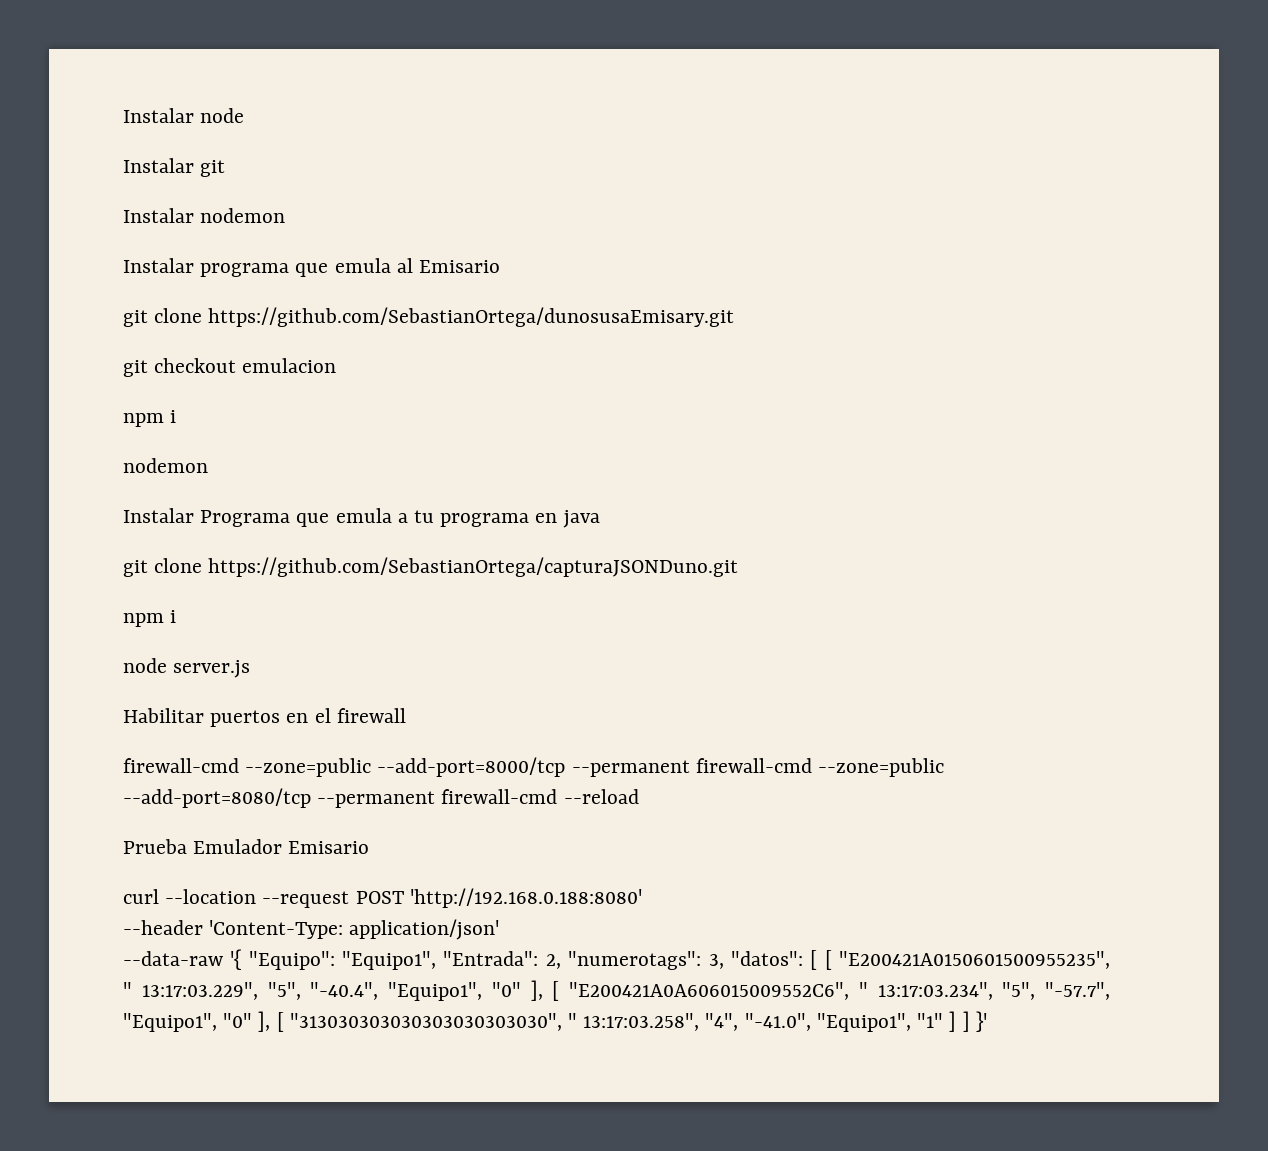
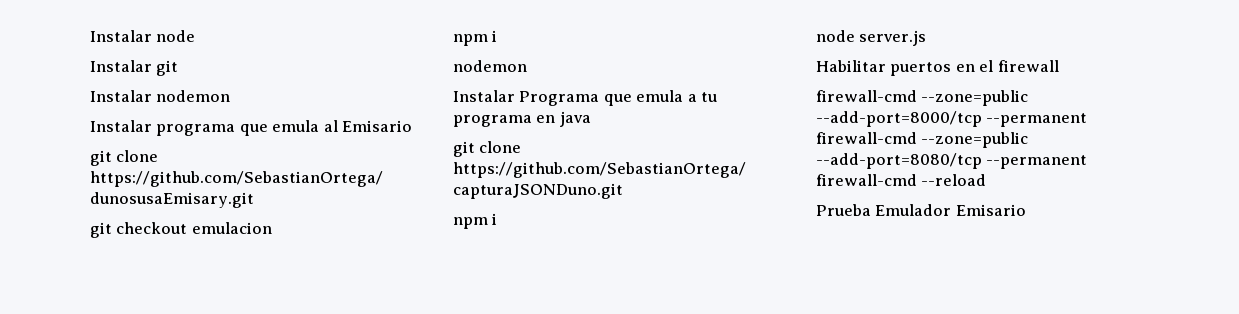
- curl --location --request POST 'http://192.168.0.188:8080'
- --header 'Content-Type: application/json'
- --data-raw '{ "Equipo": "Equipo1", "Entrada": 2, "numerotags": 3, "datos": [ [ "E200421A0150601500955235", " 13:17:03.229", "5", "-40.4", "Equipo1", "0" ], [ "E200421A0A606015009552C6", " 13:17:03.234", "5", "-57.7", "Equipo1", "0" ], [ "313030303030303030303030", " 13:17:03.258", "4", "-41.0", "Equipo1", "1" ] ] }'

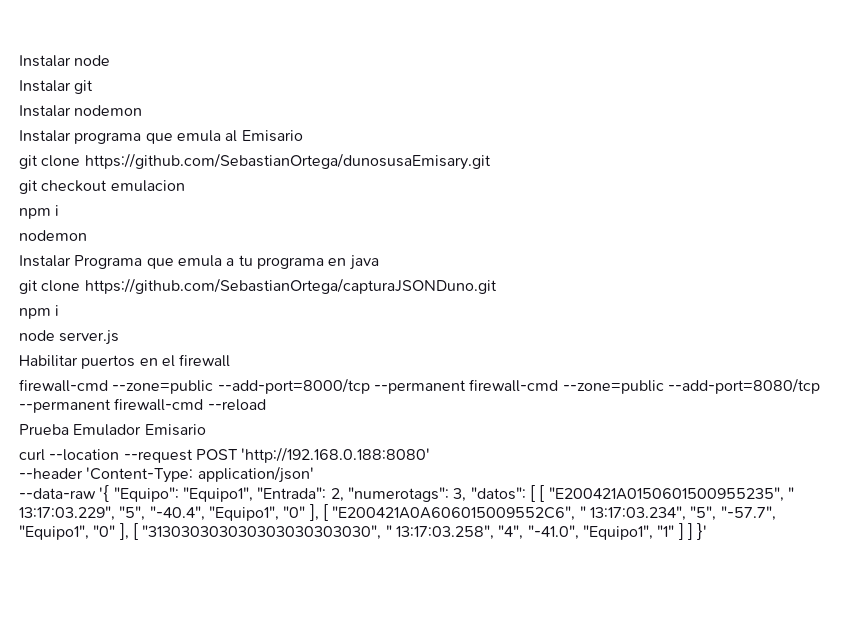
+ curl --location --request POST 'http://192.168.0.188:8080'
+ --header 'Content-Type: application/json'
+ --data-raw '{ "Equipo": "Equipo1", "Entrada": 2, "numerotags": 3, "datos": [ [ "E200421A0150601500955235", " 13:17:03.229", "5", "-40.4", "Equipo1", "0" ], [ "E200421A0A606015009552C6", " 13:17:03.234", "5", "-57.7", "Equipo1", "0" ], [ "313030303030303030303030", " 13:17:03.258", "4", "-41.0", "Equipo1", "1" ] ] }'

